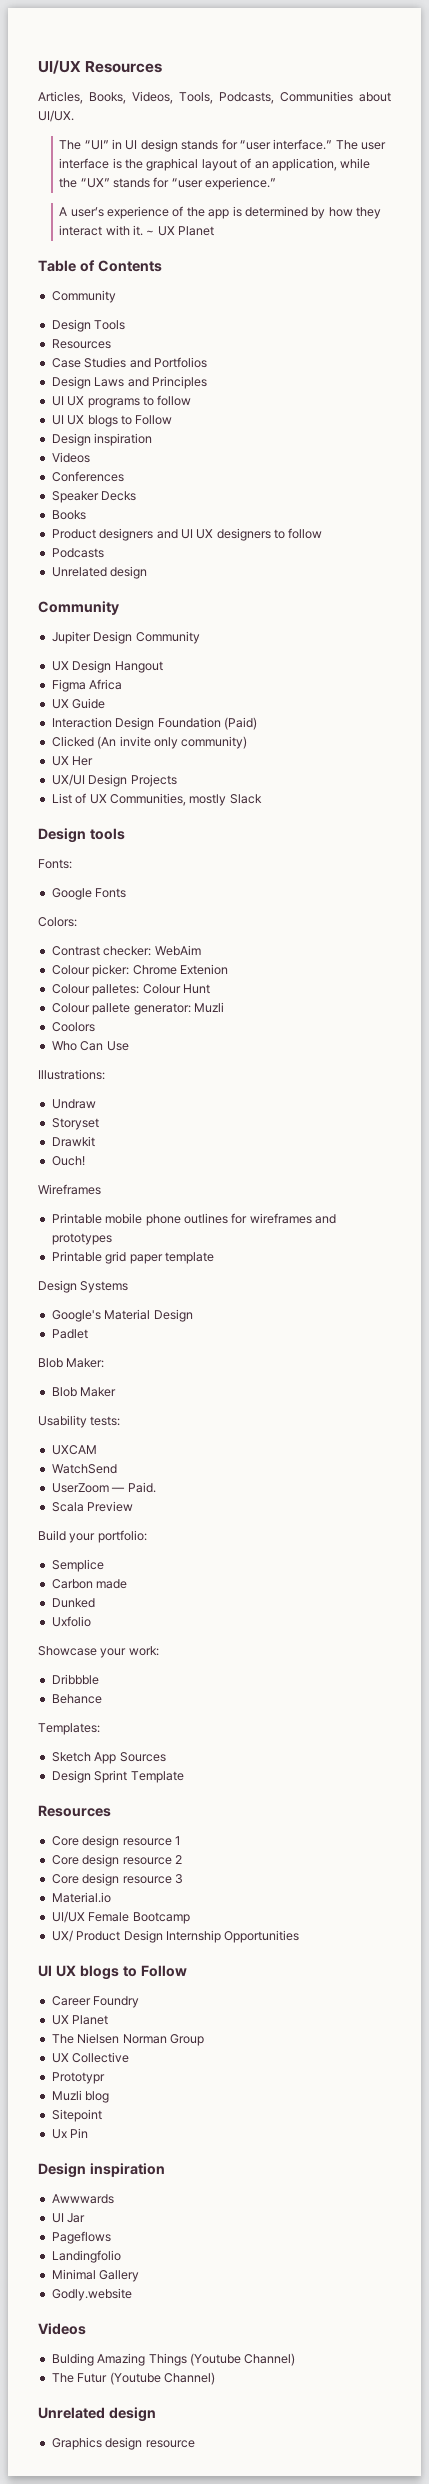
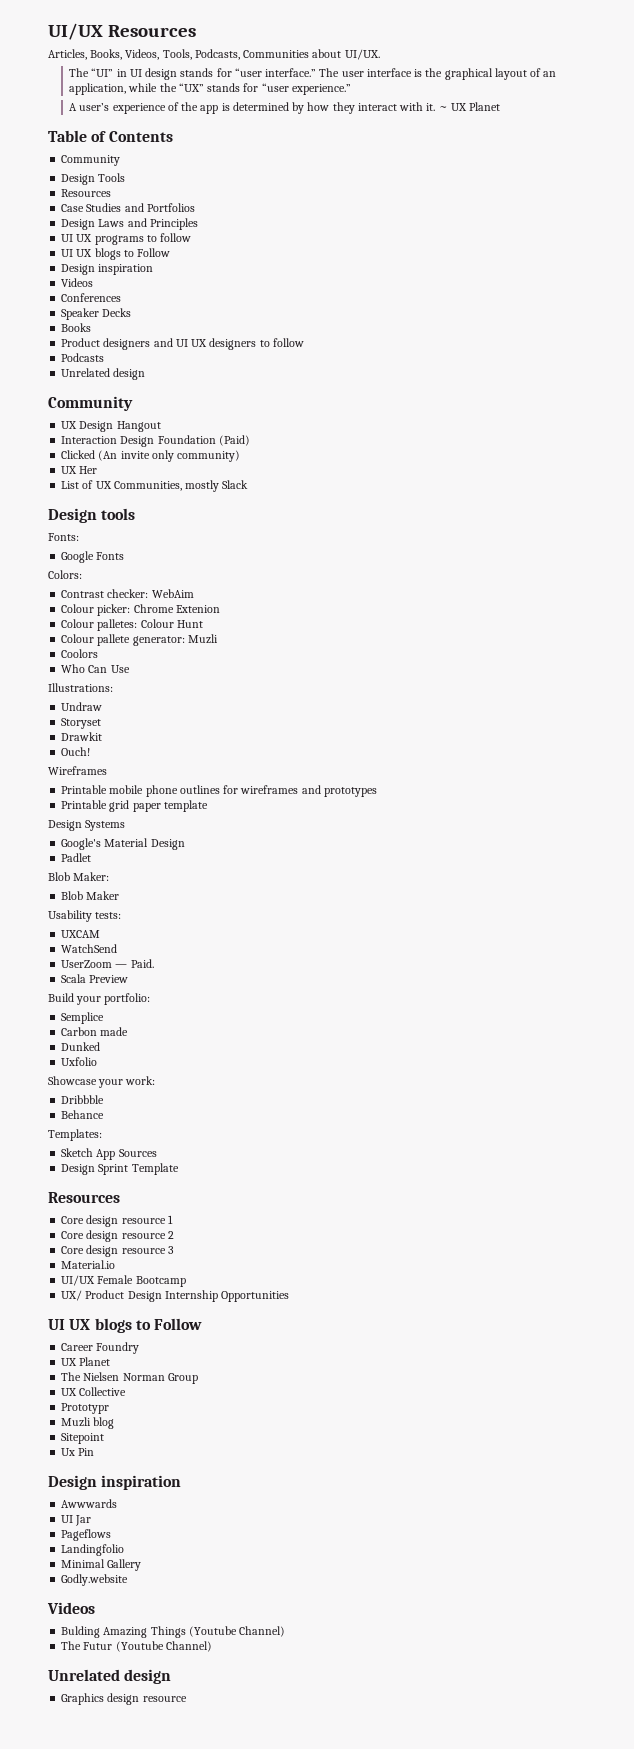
- Jupiter Design Community
- Figma Africa
- UX Guide
- UX/UI Design Projects

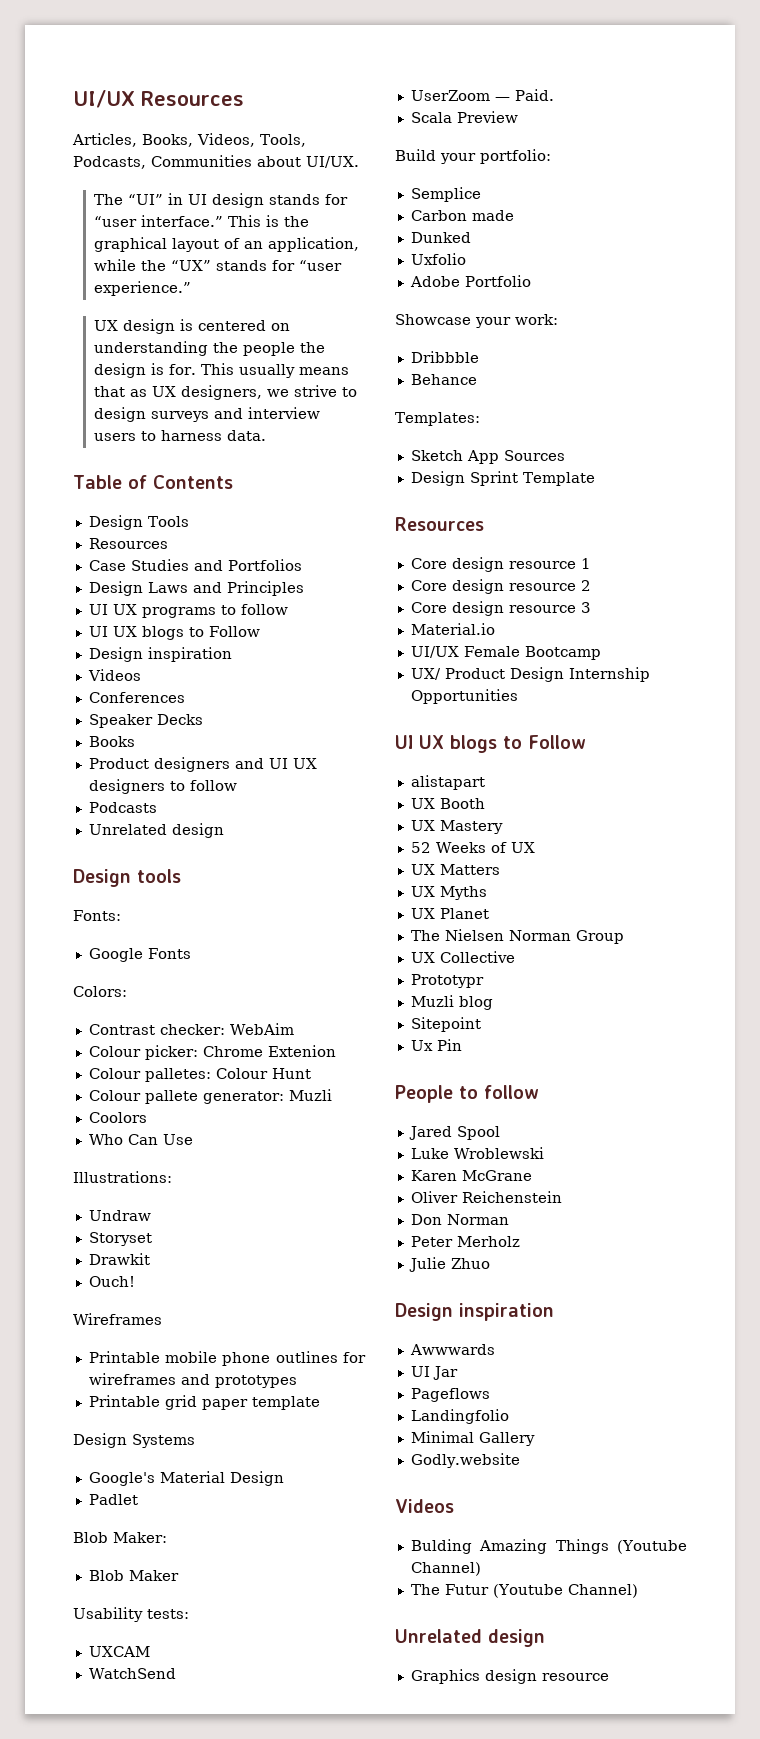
- The user interface is the graphical layout of an application, while the “UX” stands for “user experience.”
+ This is the graphical layout of an application, while the “UX” stands for “user experience.”
- A user’s experience of the app is determined by how they interact with it. ~ UX Planet
+ UX design is centered on understanding the people the design is for. This usually means that as UX designers, we strive to design surveys and interview users to harness data.
  Table of Contents
- Community
  Podcasts
  Unrelated design
- Community
- UX Design Hangout
- Interaction Design Foundation (Paid)
- Clicked (An invite only community)
- UX Her
- List of UX Communities, mostly Slack
+ Adobe Portfolio
- Career Foundry
+ alistapart
+ UX Booth
+ UX Mastery
+ 52 Weeks of UX
+ UX Matters
+ UX Myths
+ People to follow
+ Jared Spool
+ Luke Wroblewski
+ Karen McGrane
+ Oliver Reichenstein
+ Don Norman
+ Peter Merholz
+ Julie Zhuo

